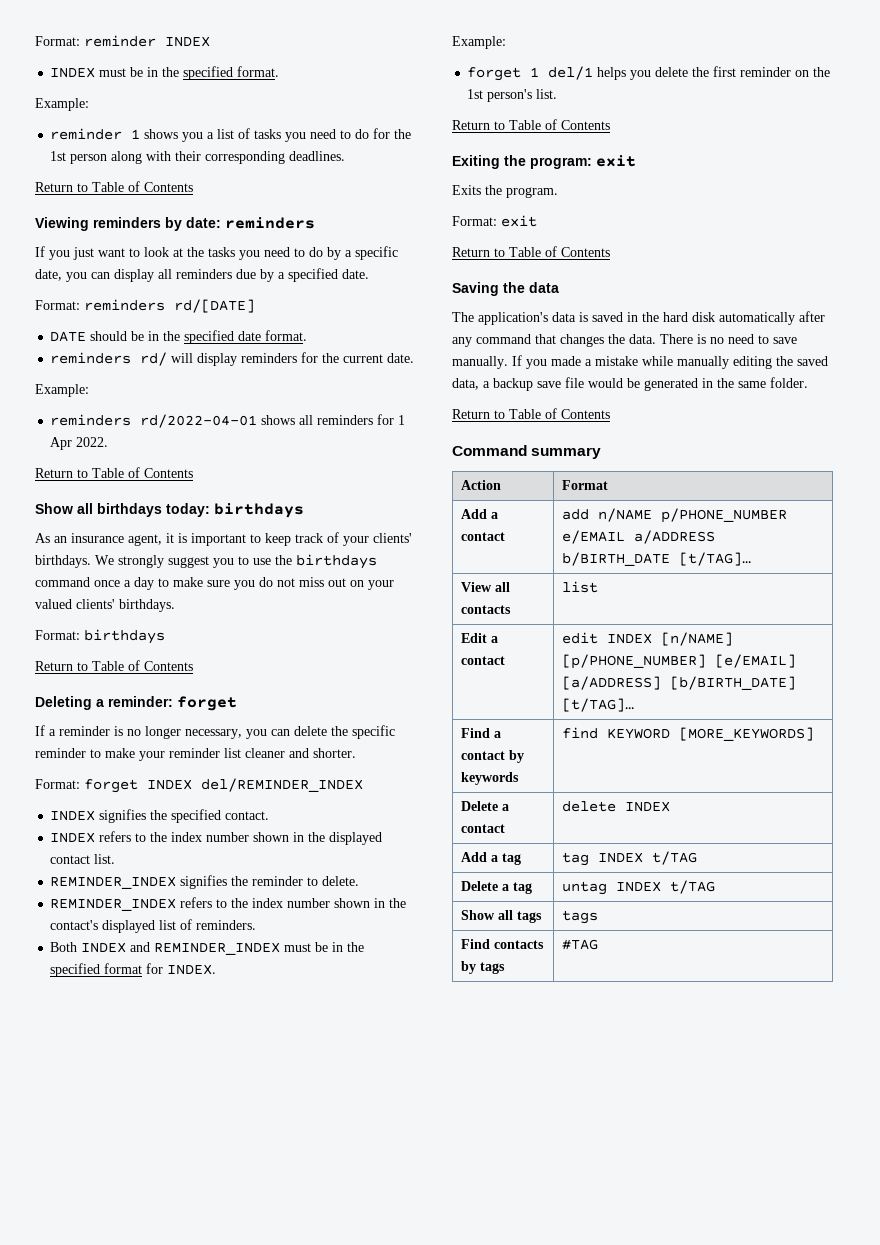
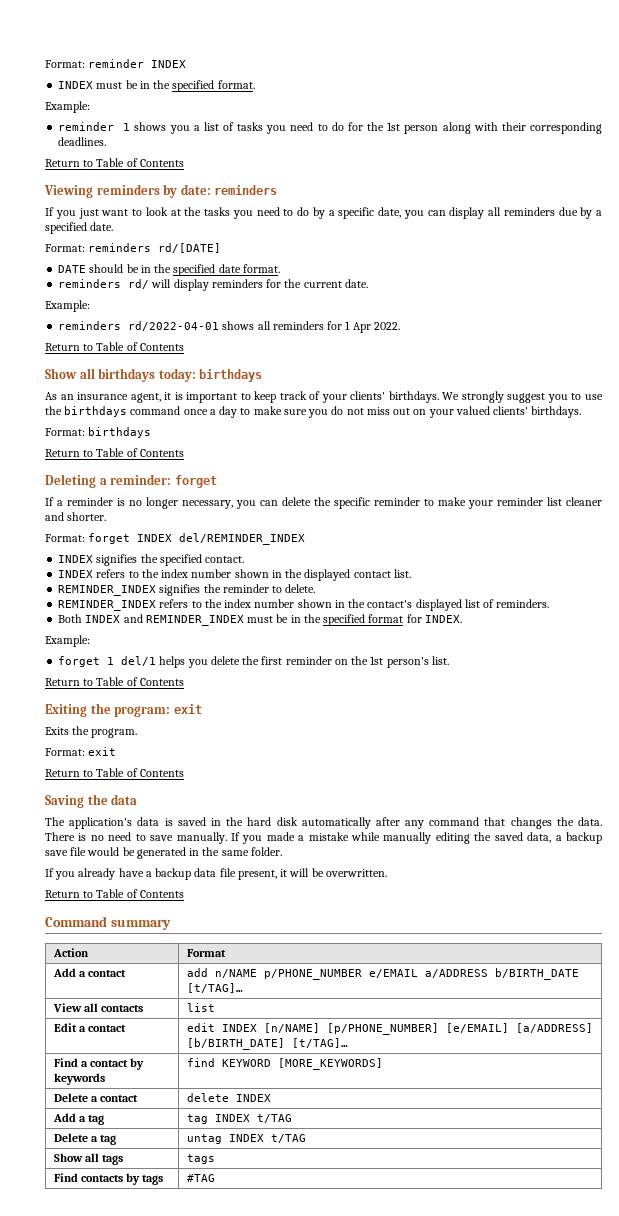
+ If you already have a backup data file present, it will be overwritten.

